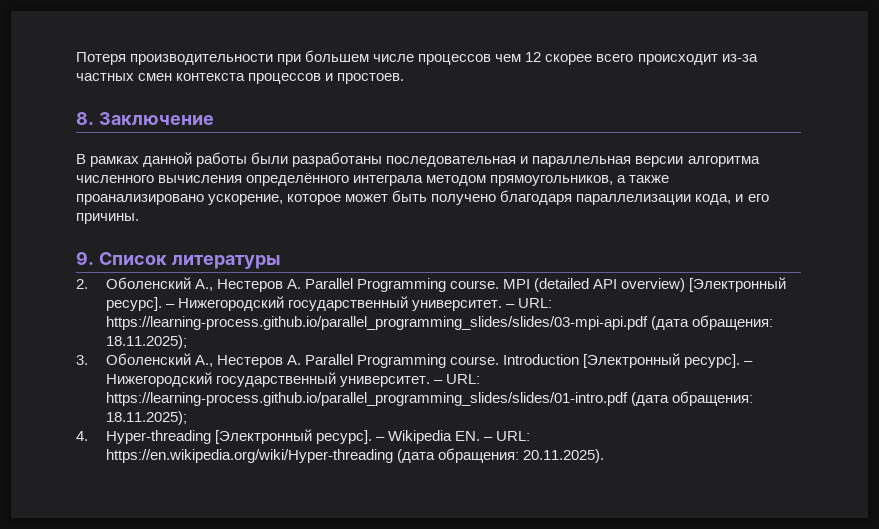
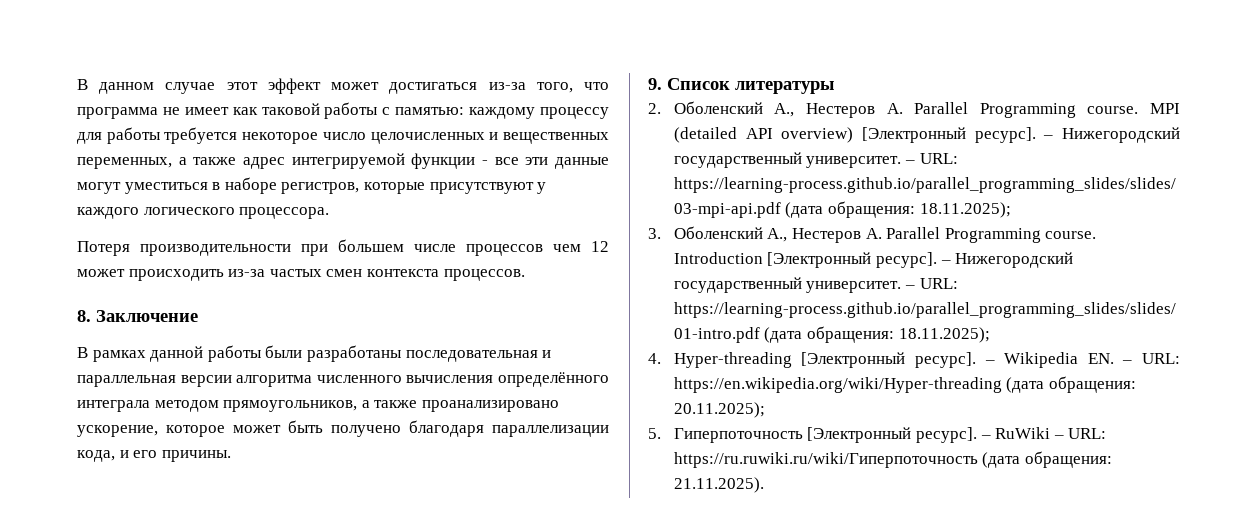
+ В данном случае этот эффект может достигаться из-за того, что программа не имеет как таковой работы с памятью: каждому процессу для работы требуется некоторое число целочисленных и вещественных переменных, а также адрес интегрируемой функции - все эти данные могут уместиться в наборе регистров, которые присутствуют у каждого логического процессора.
- Потеря производительности при большем числе процессов чем 12 скорее всего происходит из-за частных смен контекста процессов и простоев.
+ Потеря производительности при большем числе процессов чем 12 может происходить из-за частых смен контекста процессов.
- – Wikipedia EN. – URL: https://en.wikipedia.org/wiki/Hyper-threading (дата обращения: 20.11.2025).
+ – Wikipedia EN. – URL: https://en.wikipedia.org/wiki/Hyper-threading (дата обращения: 20.11.2025);
+ 5. Гиперпоточность [Электронный ресурс]. – RuWiki – URL: https://ru.ruwiki.ru/wiki/Гиперпоточность (дата обращения: 21.11.2025).

